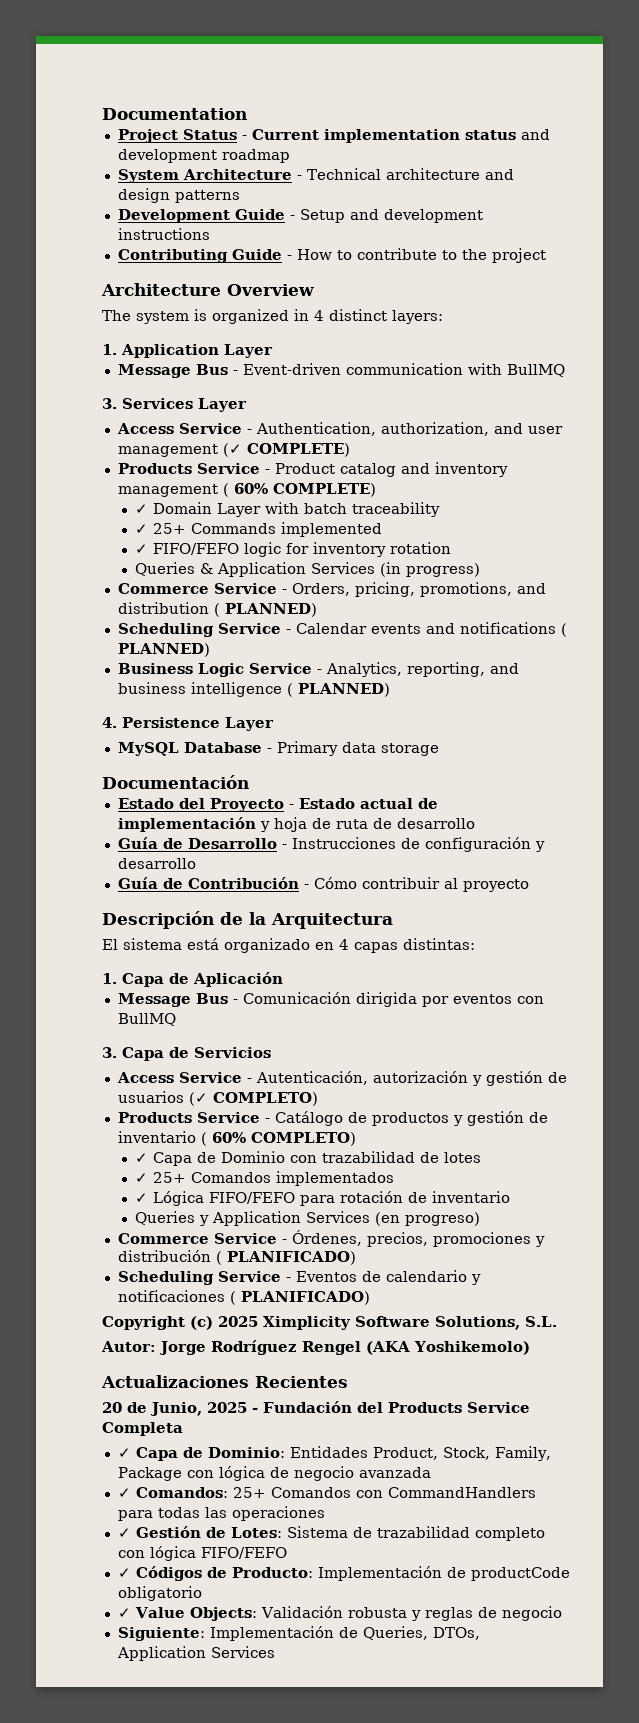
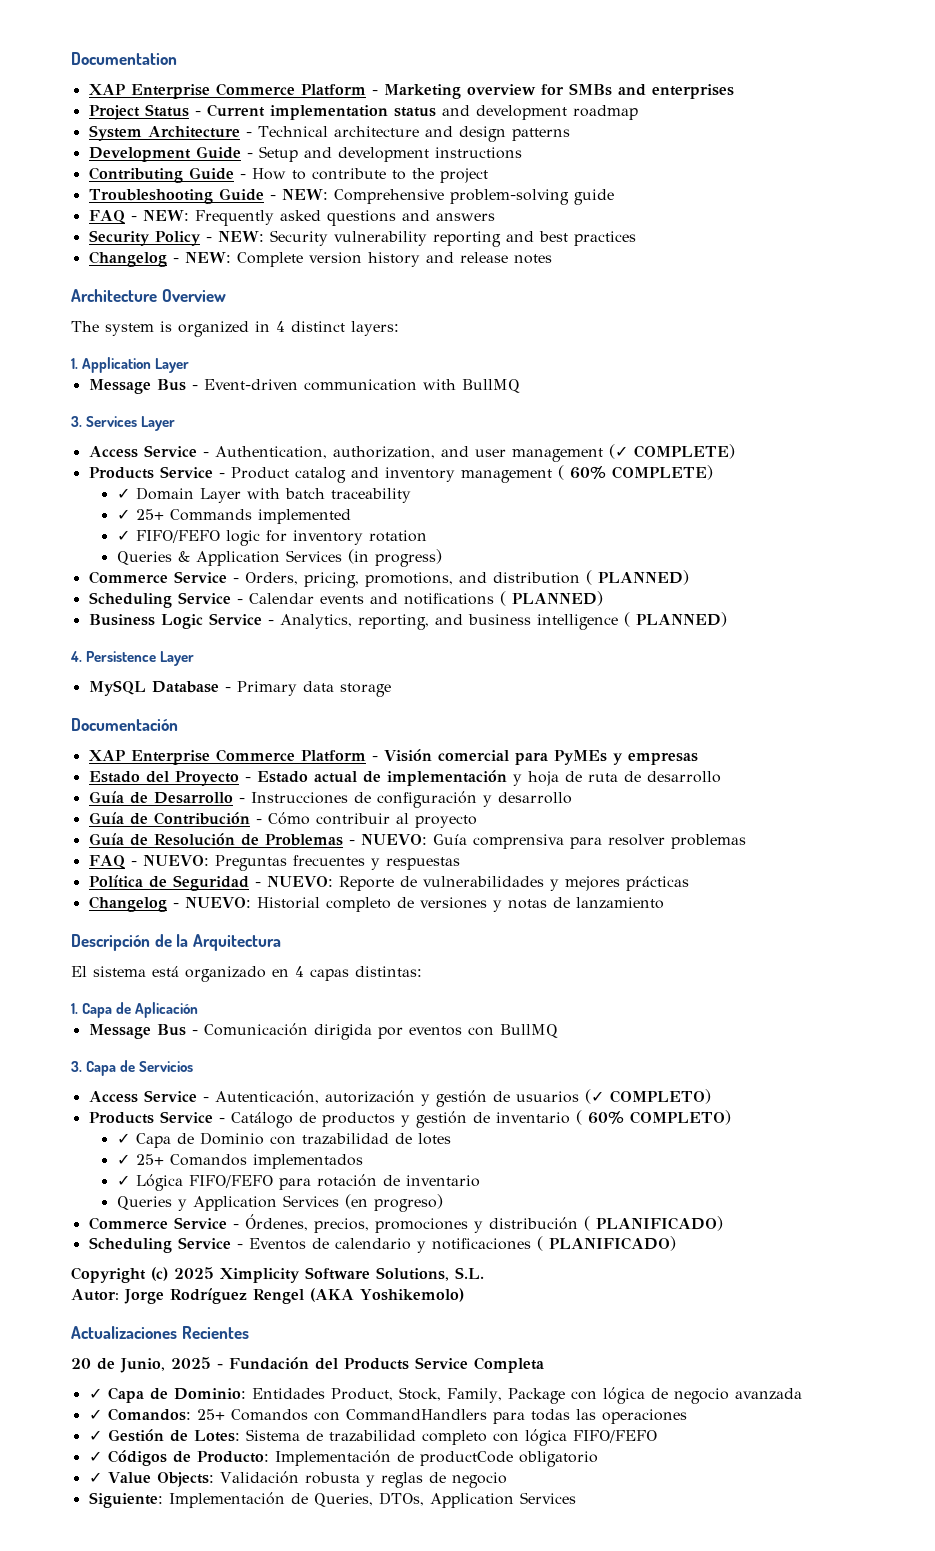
+ XAP Enterprise Commerce Platform - Marketing overview for SMBs and enterprises
+ Troubleshooting Guide - NEW: Comprehensive problem-solving guide
+ FAQ - NEW: Frequently asked questions and answers
+ Security Policy - NEW: Security vulnerability reporting and best practices
+ Changelog - NEW: Complete version history and release notes
+ XAP Enterprise Commerce Platform - Visión comercial para PyMEs y empresas
+ Guía de Resolución de Problemas - NUEVO: Guía comprensiva para resolver problemas
+ FAQ - NUEVO: Preguntas frecuentes y respuestas
+ Política de Seguridad - NUEVO: Reporte de vulnerabilidades y mejores prácticas
+ Changelog - NUEVO: Historial completo de versiones y notas de lanzamiento

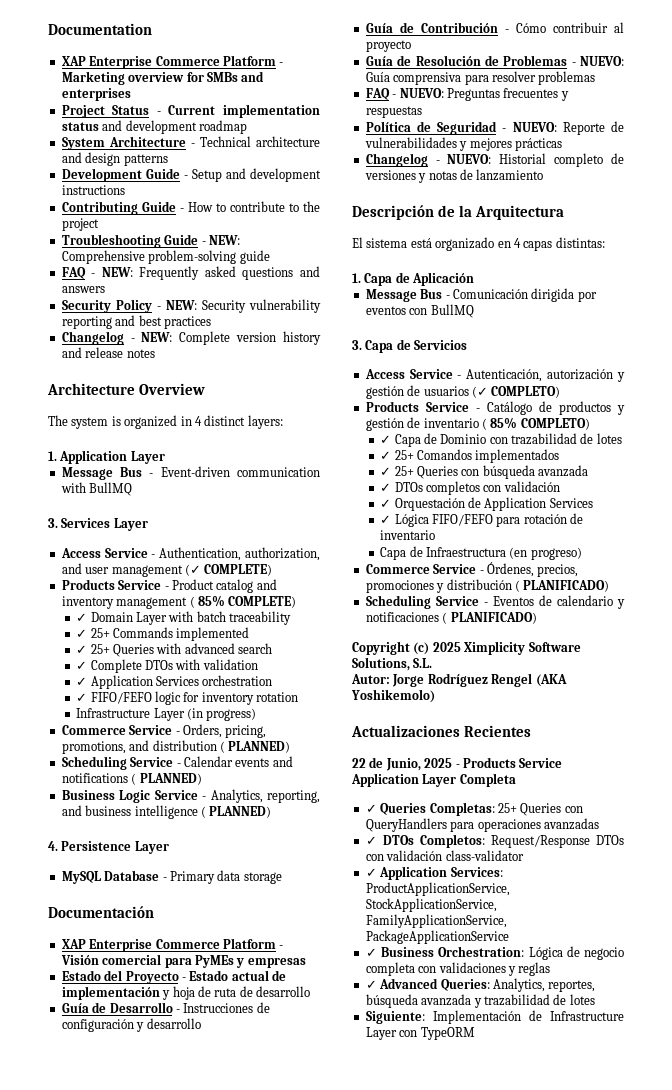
- Products Service - Product catalog and inventory management ( 60% COMPLETE)
+ Products Service - Product catalog and inventory management ( 85% COMPLETE)
+ ✓ 25+ Queries with advanced search
+ ✓ Complete DTOs with validation
+ ✓ Application Services orchestration
- Queries & Application Services (in progress)
+ Infrastructure Layer (in progress)
- Products Service - Catálogo de productos y gestión de inventario ( 60% COMPLETO)
+ Products Service - Catálogo de productos y gestión de inventario ( 85% COMPLETO)
+ ✓ 25+ Queries con búsqueda avanzada
+ ✓ DTOs completos con validación
+ ✓ Orquestación de Application Services
- Queries y Application Services (en progreso)
+ Capa de Infraestructura (en progreso)
- 20 de Junio, 2025 - Fundación del Products Service Completa
- ✓ Capa de Dominio: Entidades Product, Stock, Family, Package con lógica de negocio avanzada
- ✓ Comandos: 25+ Comandos con CommandHandlers para todas las operaciones
- ✓ Gestión de Lotes: Sistema de trazabilidad completo con lógica FIFO/FEFO
- ✓ Códigos de Producto: Implementación de productCode obligatorio
- ✓ Value Objects: Validación robusta y reglas de negocio
+ 22 de Junio, 2025 - Products Service Application Layer Completa
+ ✓ Queries Completas: 25+ Queries con QueryHandlers para operaciones avanzadas
+ ✓ DTOs Completos: Request/Response DTOs con validación class-validator
+ ✓ Application Services: ProductApplicationService, StockApplicationService, FamilyApplicationService, PackageApplicationService
+ ✓ Business Orchestration: Lógica de negocio completa con validaciones y reglas
+ ✓ Advanced Queries: Analytics, reportes, búsqueda avanzada y trazabilidad de lotes
- Siguiente: Implementación de Queries, DTOs, Application Services
+ Siguiente: Implementación de Infrastructure Layer con TypeORM

